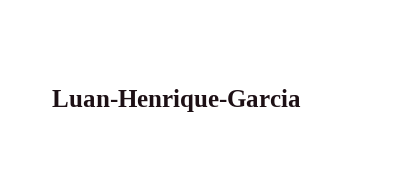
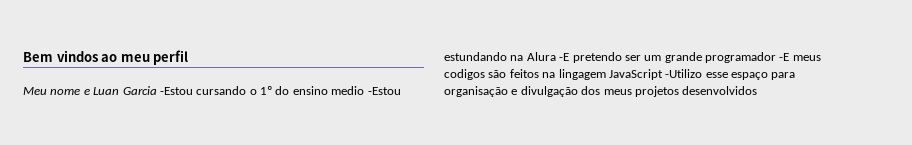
- Luan-Henrique-Garcia
+ Bem vindos ao meu perfil
+ Meu nome e Luan Garcia -Estou cursando o 1º do ensino medio -Estou estundando na Alura -E pretendo ser um grande programador -E meus codigos são feitos na lingagem JavaScript -Utilizo esse espaço para organisação e divulgação dos meus projetos desenvolvidos

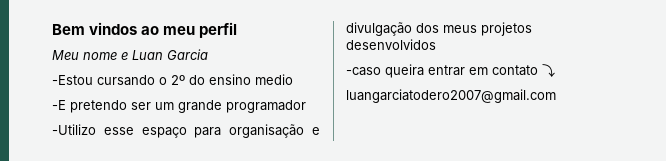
- Meu nome e Luan Garcia -Estou cursando o 1º do ensino medio -Estou estundando na Alura -E pretendo ser um grande programador -E meus codigos são feitos na lingagem JavaScript -Utilizo esse espaço para organisação e divulgação dos meus projetos desenvolvidos
+ Meu nome e Luan Garcia
+ -Estou cursando o 2º do ensino medio
+ -E pretendo ser um grande programador
+ -Utilizo esse espaço para organisação e divulgação dos meus projetos desenvolvidos
+ -caso queira entrar em contato ⤵
+ luangarciatodero2007@gmail.com

